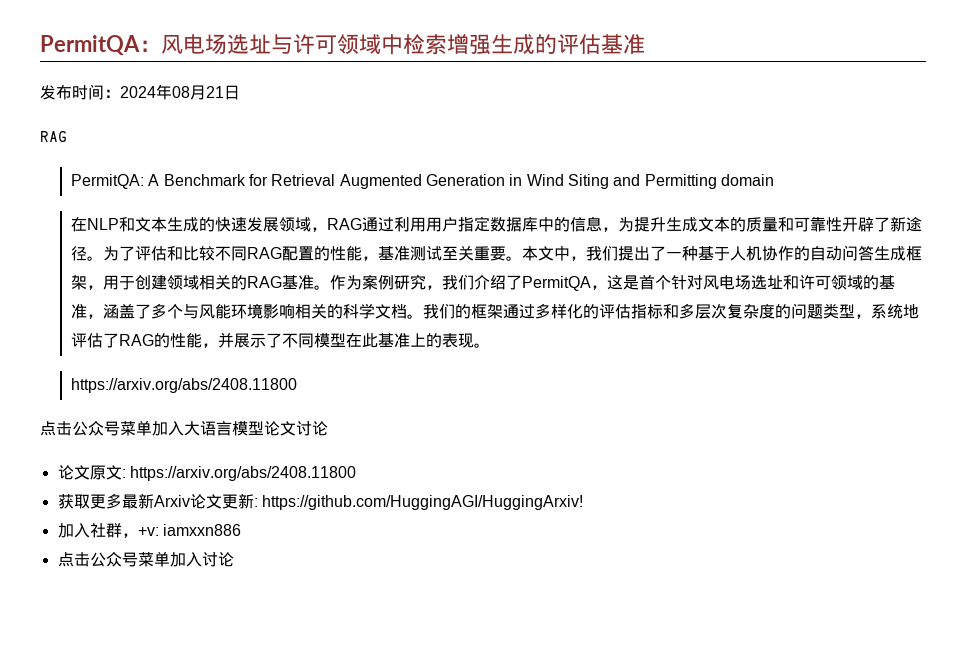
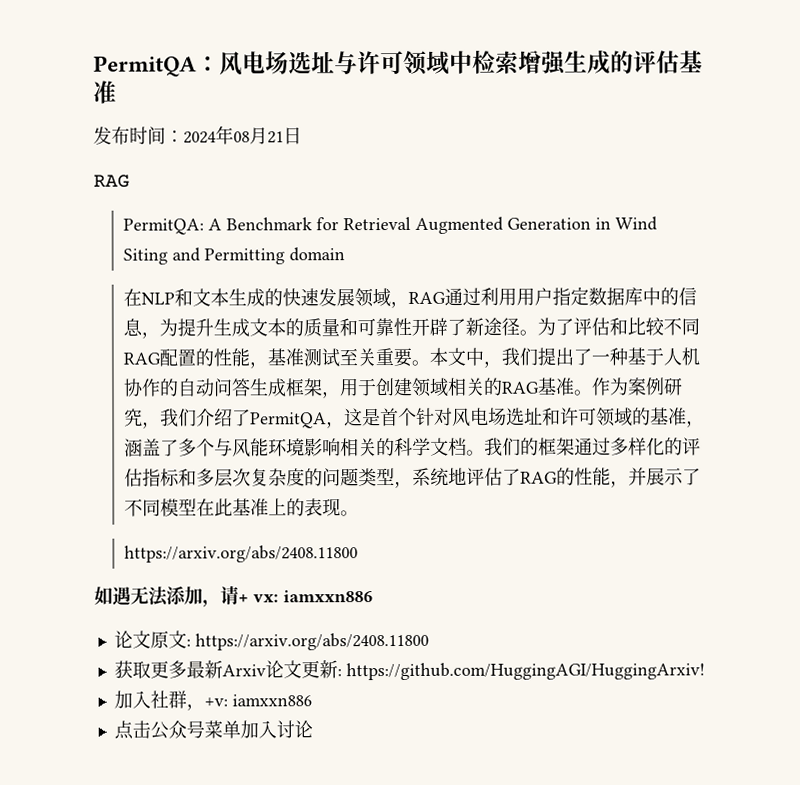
- 点击公众号菜单加入大语言模型论文讨论
+ 如遇无法添加，请+ vx: iamxxn886

